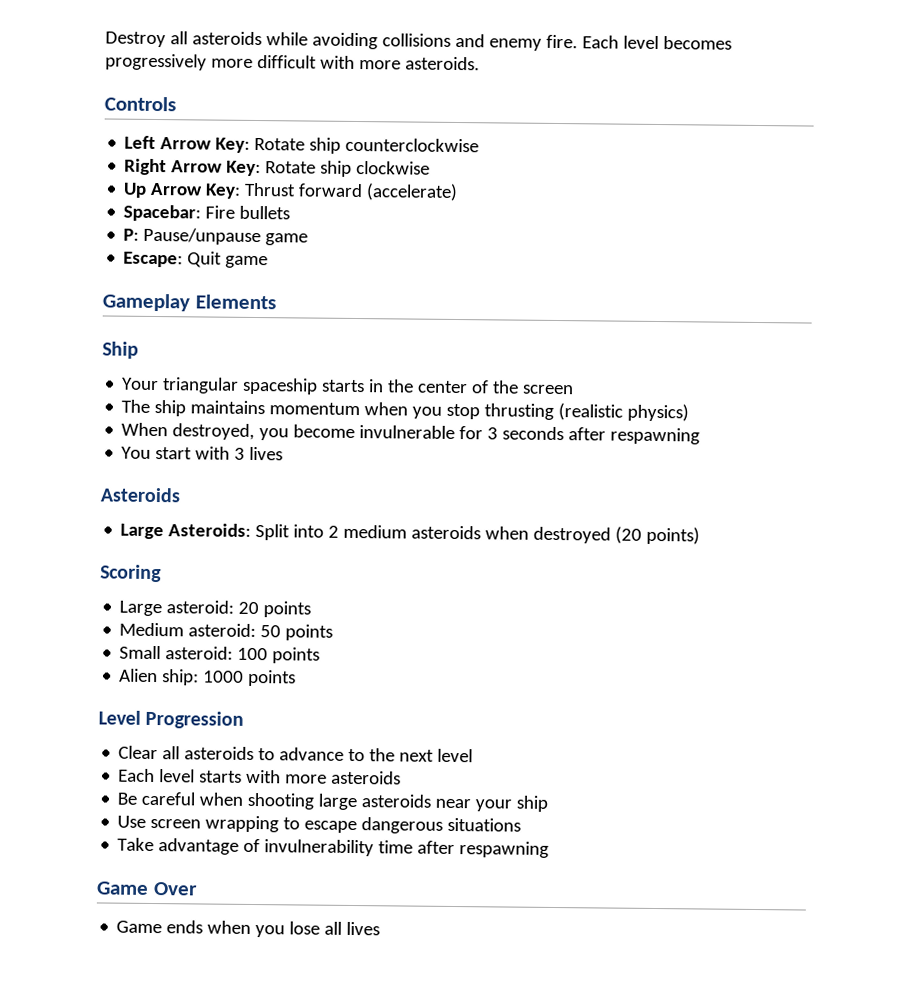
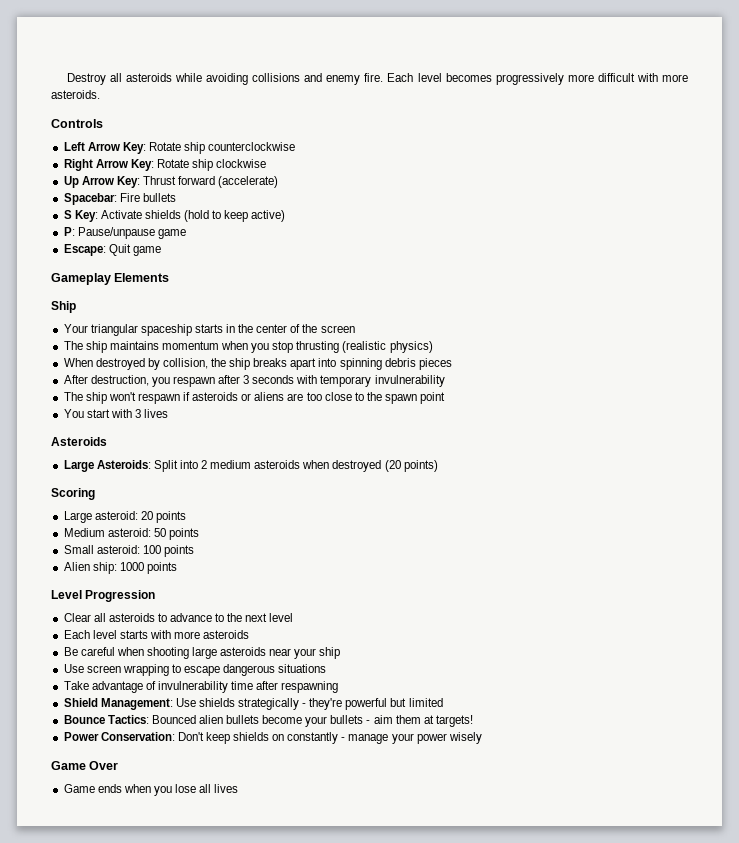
+ S Key: Activate shields (hold to keep active)
- When destroyed, you become invulnerable for 3 seconds after respawning
+ When destroyed by collision, the ship breaks apart into spinning debris pieces
+ After destruction, you respawn after 3 seconds with temporary invulnerability
+ The ship won't respawn if asteroids or aliens are too close to the spawn point
+ Shield Management: Use shields strategically - they're powerful but limited
+ Bounce Tactics: Bounced alien bullets become your bullets - aim them at targets!
+ Power Conservation: Don't keep shields on constantly - manage your power wisely

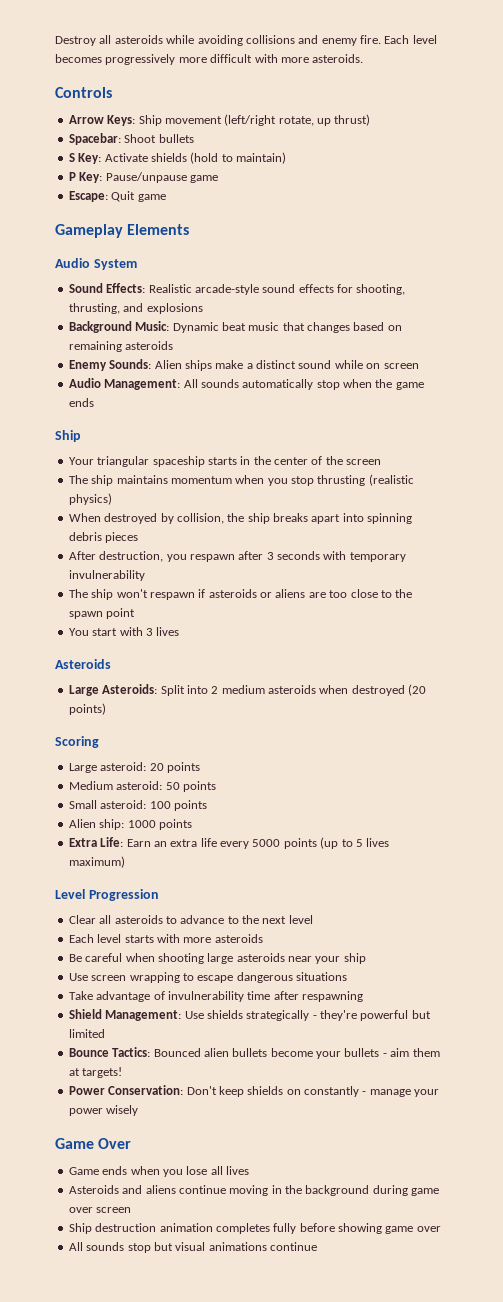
- Left Arrow Key: Rotate ship counterclockwise
- Right Arrow Key: Rotate ship clockwise
- Up Arrow Key: Thrust forward (accelerate)
+ Arrow Keys: Ship movement (left/right rotate, up thrust)
- Spacebar: Fire bullets
+ Spacebar: Shoot bullets
- S Key: Activate shields (hold to keep active)
- P: Pause/unpause game
+ S Key: Activate shields (hold to maintain)
+ P Key: Pause/unpause game
+ Audio System
+ Sound Effects: Realistic arcade-style sound effects for shooting, thrusting, and explosions
+ Background Music: Dynamic beat music that changes based on remaining asteroids
+ Enemy Sounds: Alien ships make a distinct sound while on screen
+ Audio Management: All sounds automatically stop when the game ends
+ Extra Life: Earn an extra life every 5000 points (up to 5 lives maximum)
+ Asteroids and aliens continue moving in the background during game over screen
+ Ship destruction animation completes fully before showing game over
+ All sounds stop but visual animations continue

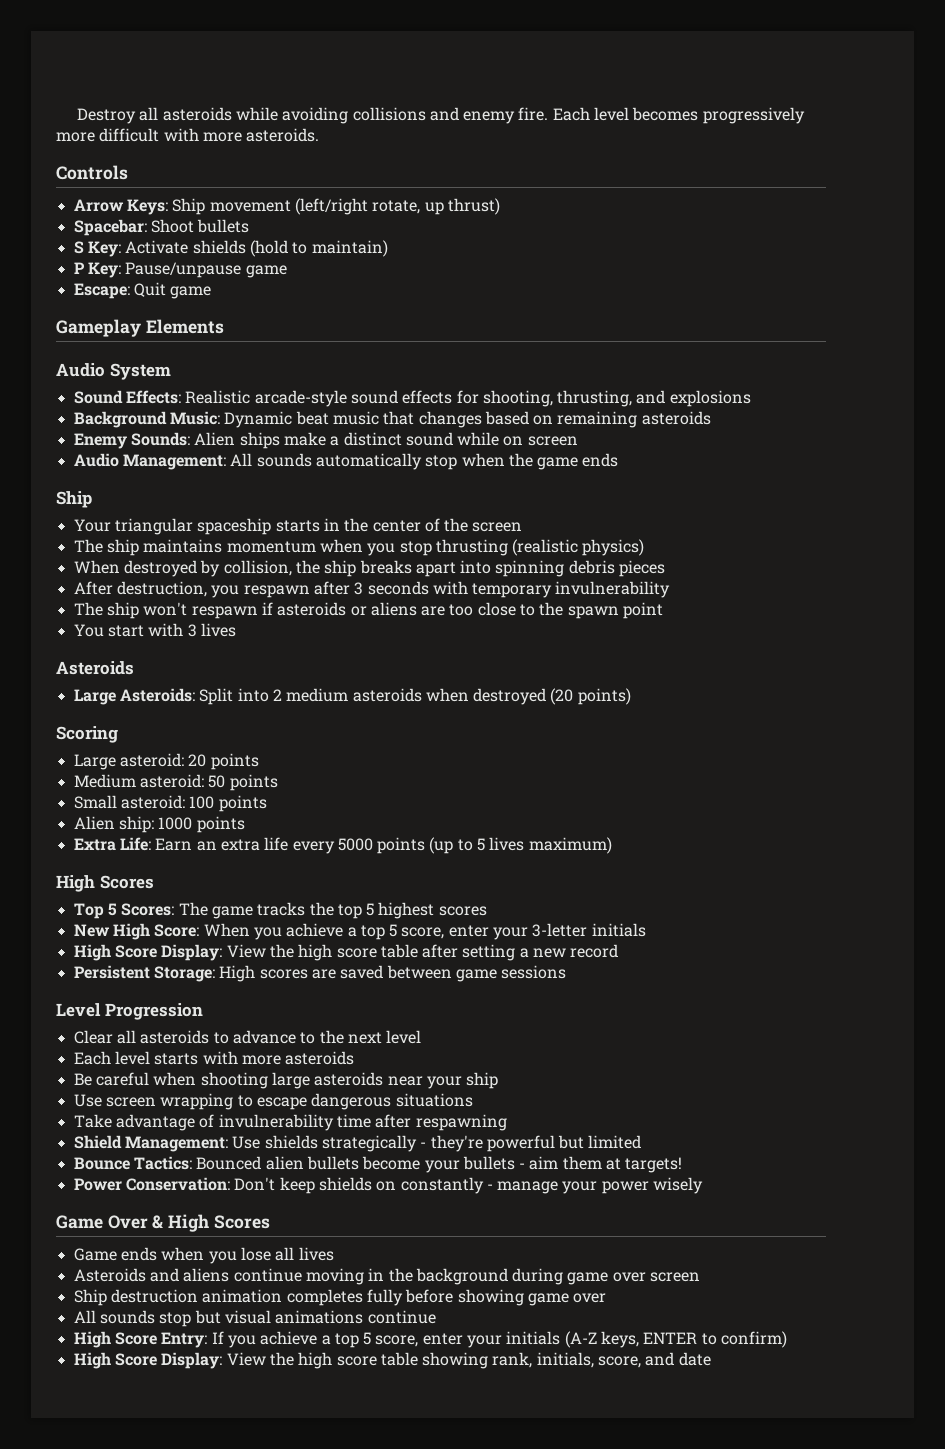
  Extra Life: Earn an extra life every 5000 points (up to 5 lives maximum)
+ High Scores
+ Top 5 Scores: The game tracks the top 5 highest scores
+ New High Score: When you achieve a top 5 score, enter your 3-letter initials
+ High Score Display: View the high score table after setting a new record
+ Persistent Storage: High scores are saved between game sessions
- Game Over
+ Game Over & High Scores
+ High Score Entry: If you achieve a top 5 score, enter your initials (A-Z keys, ENTER to confirm)
+ High Score Display: View the high score table showing rank, initials, score, and date

